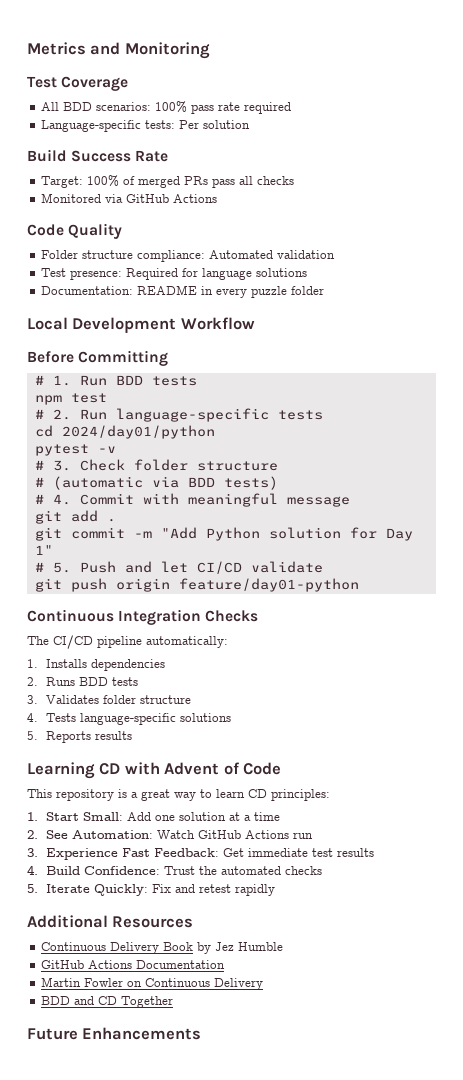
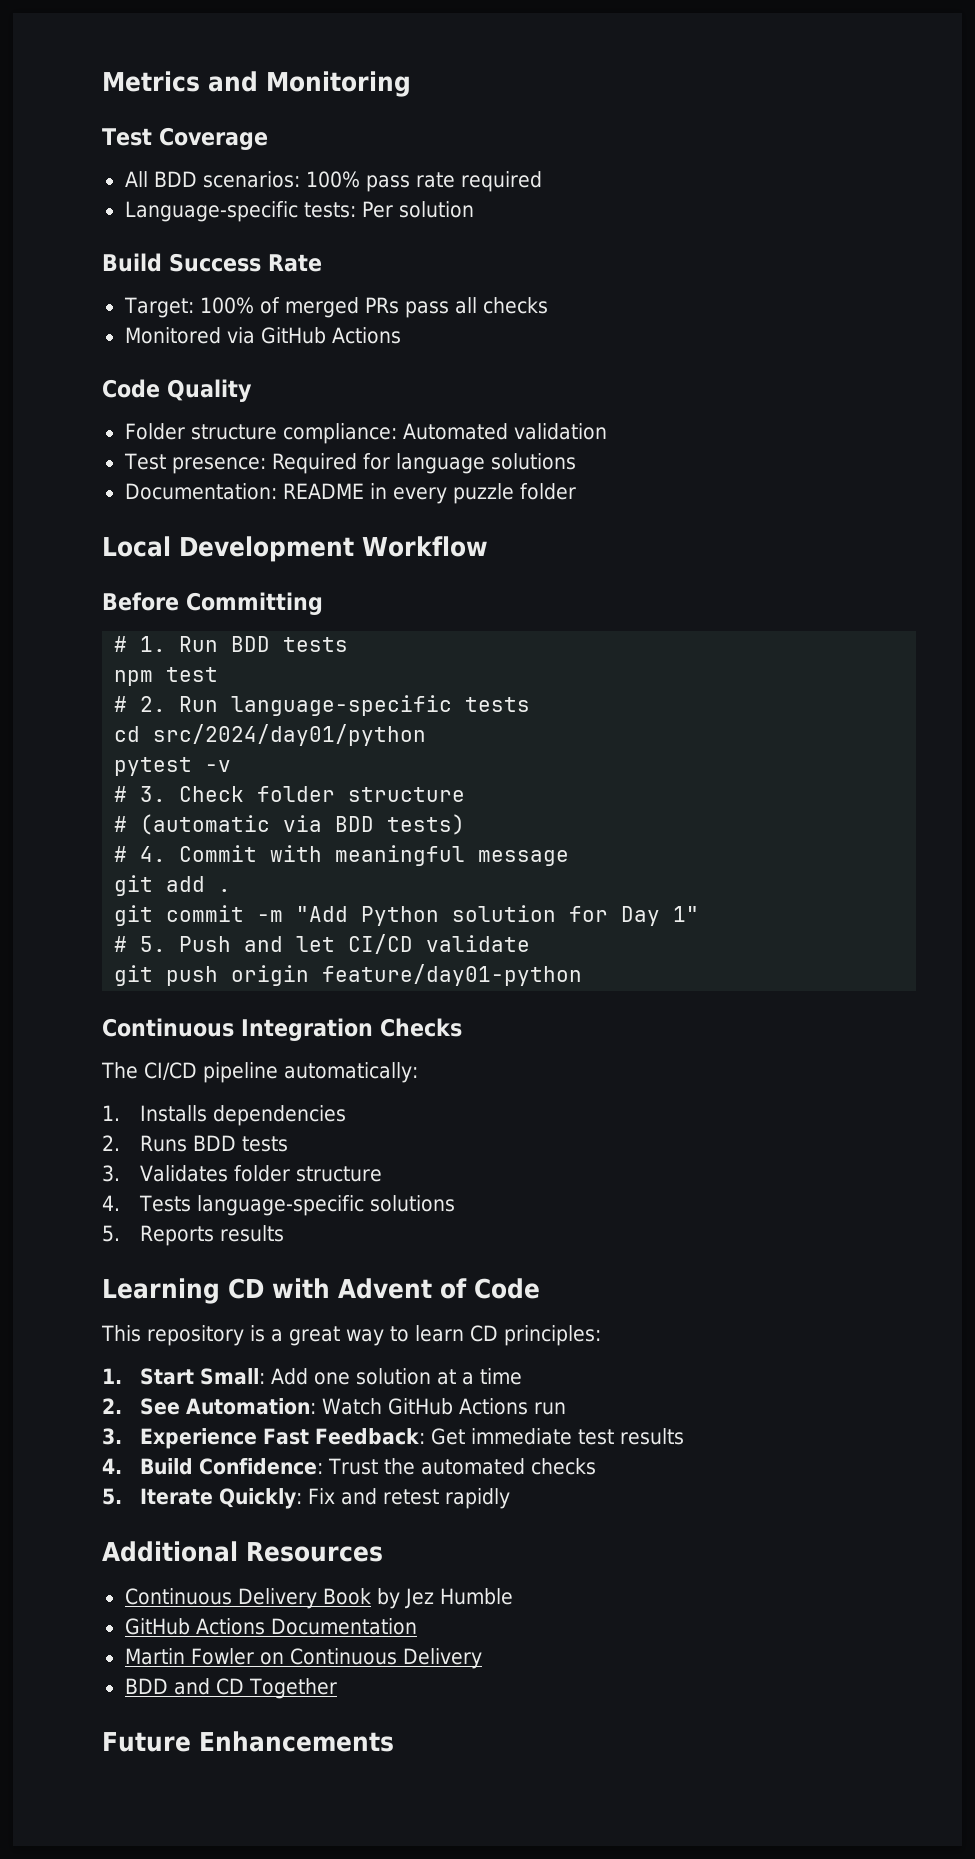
- cd 2024/day01/python
+ cd src/2024/day01/python

